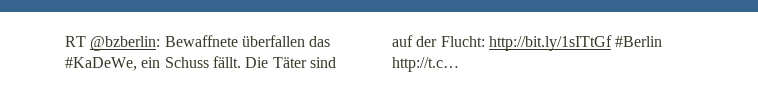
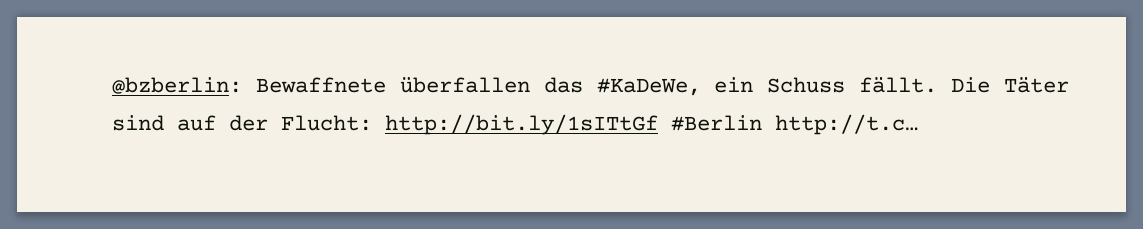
- RT @bzberlin: Bewaffnete überfallen das #KaDeWe, ein Schuss fällt.
+ @bzberlin: Bewaffnete überfallen das #KaDeWe, ein Schuss fällt.

